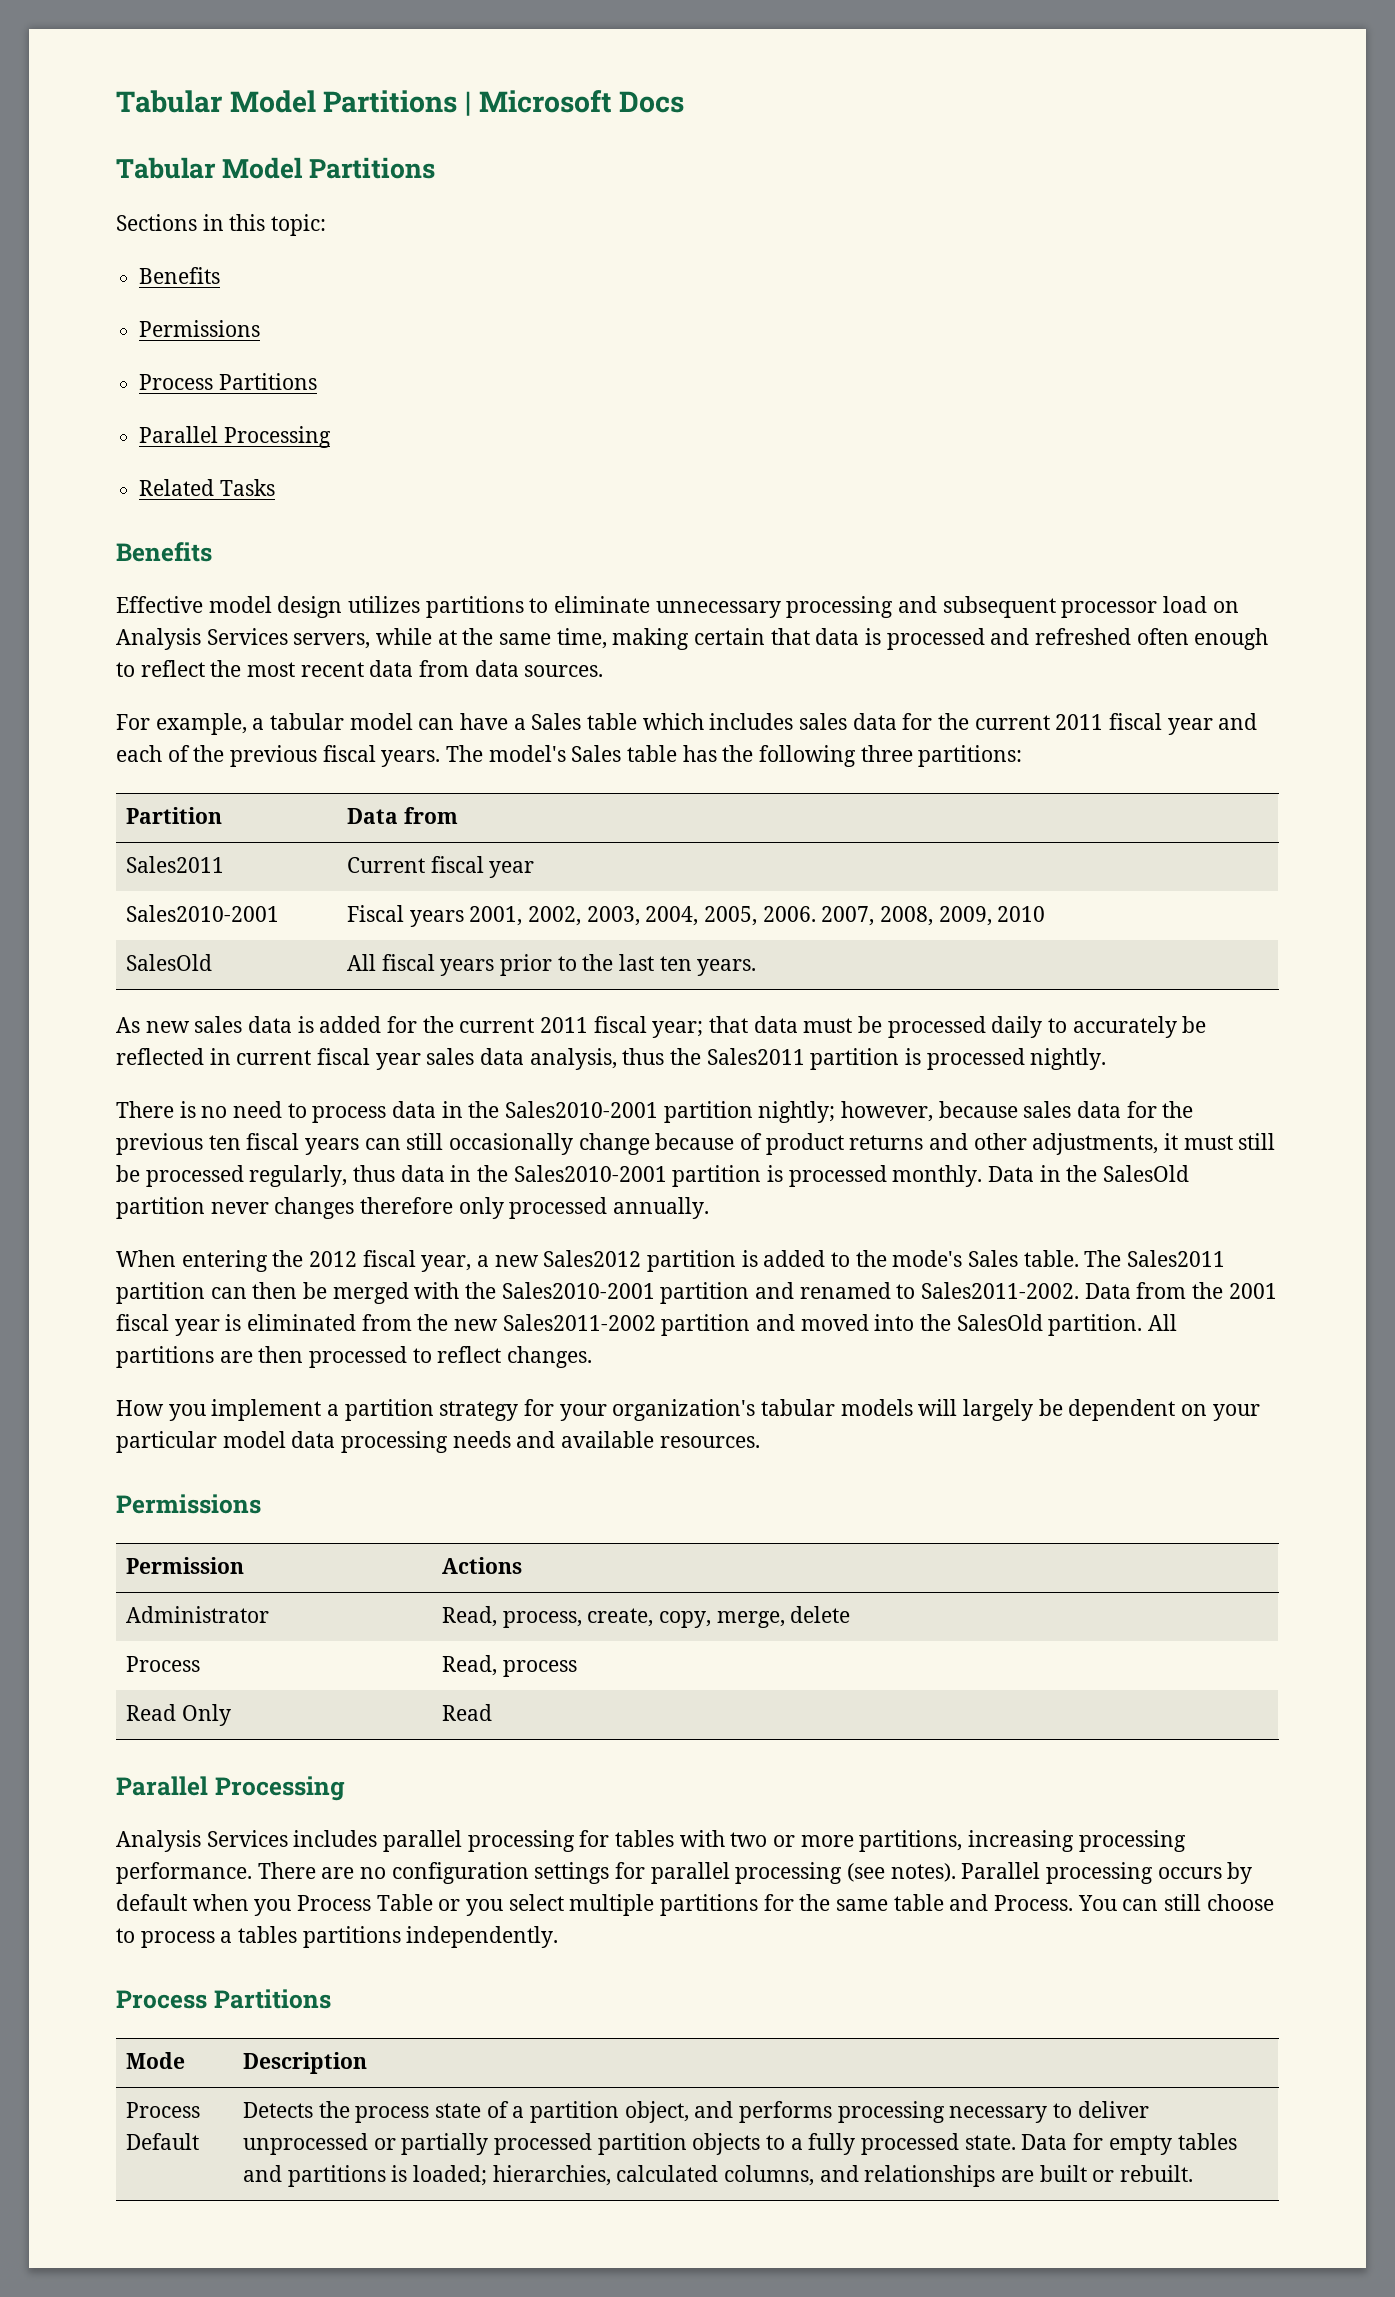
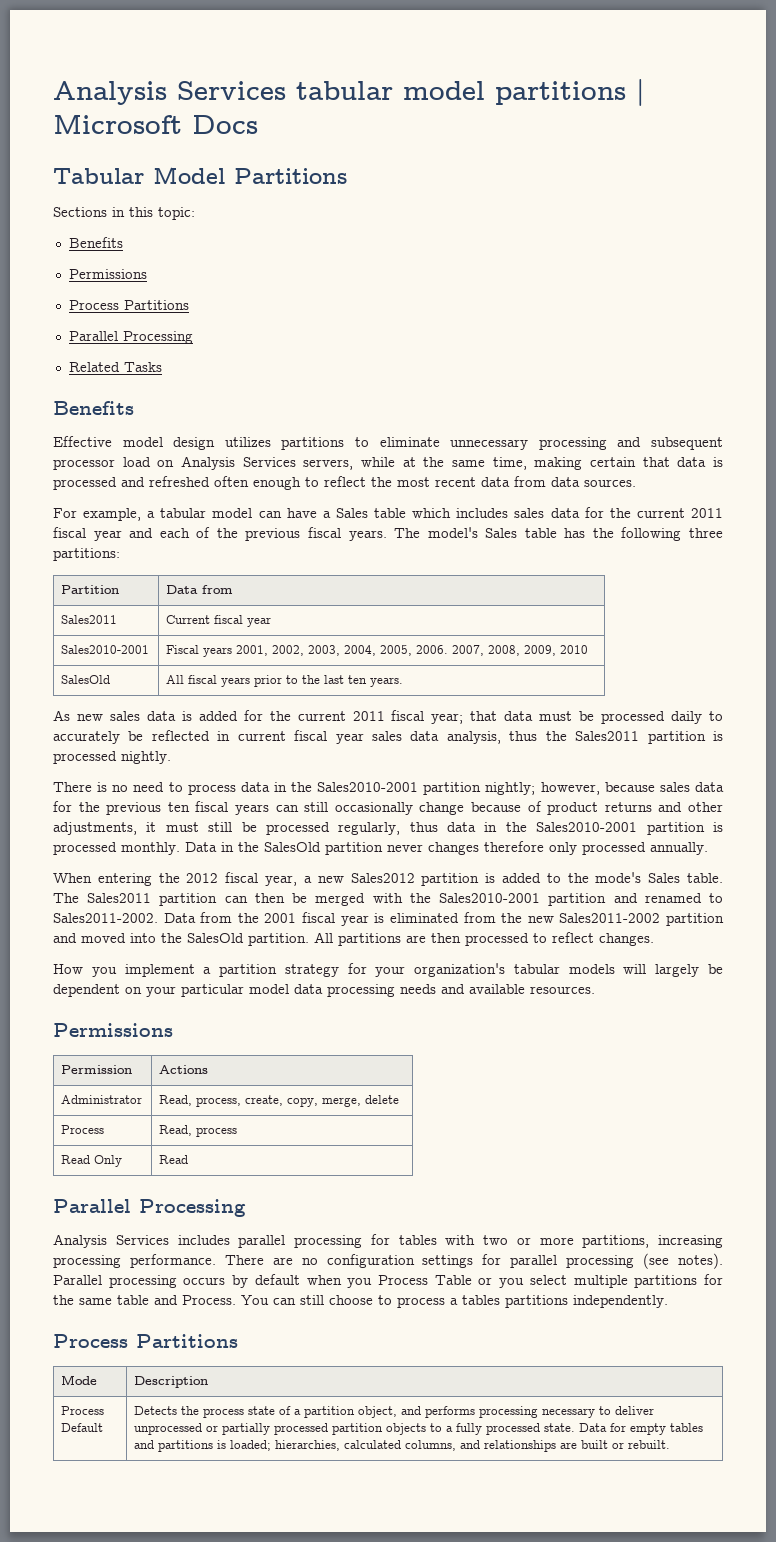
- Tabular Model Partitions | Microsoft Docs
+ Analysis Services tabular model partitions | Microsoft Docs

